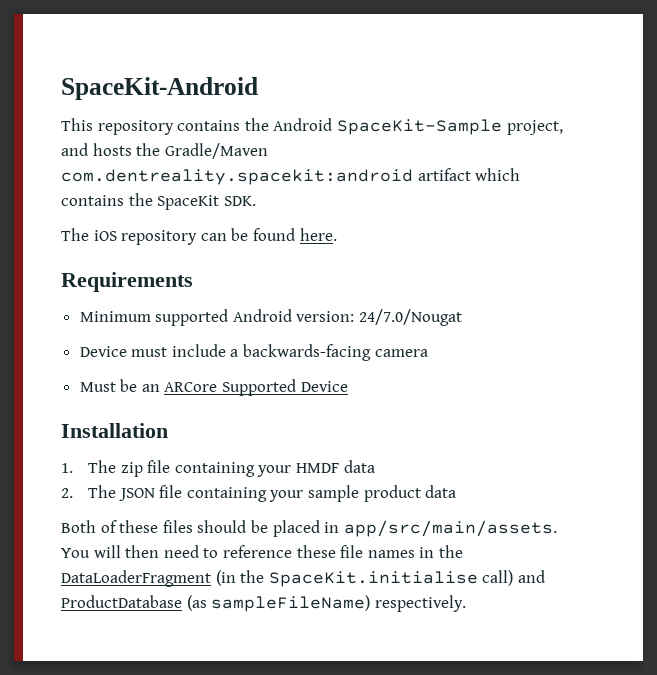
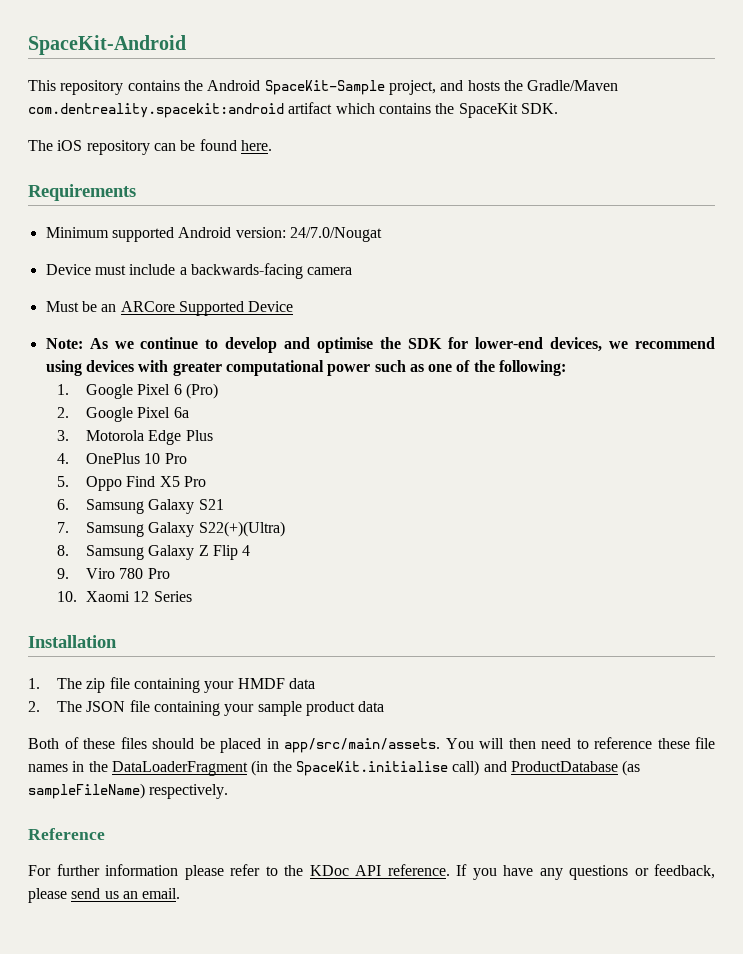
+ Note: As we continue to develop and optimise the SDK for lower-end devices, we recommend using devices with greater computational power such as one of the following:
+ 1. Google Pixel 6 (Pro)
+ 2. Google Pixel 6a
+ 3. Motorola Edge Plus
+ 4. OnePlus 10 Pro
+ 5. Oppo Find X5 Pro
+ 6. Samsung Galaxy S21
+ 7. Samsung Galaxy S22(+)(Ultra)
+ 8. Samsung Galaxy Z Flip 4
+ 9. Viro 780 Pro
+ 10. Xaomi 12 Series
+ Reference
+ For further information please refer to the KDoc API reference. If you have any questions or feedback, please send us an email.

